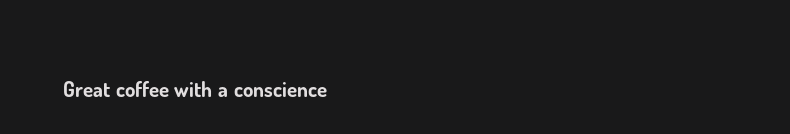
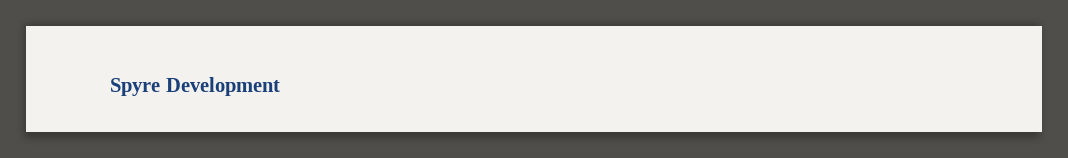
- Great coffee with a conscience
+ Spyre Development

